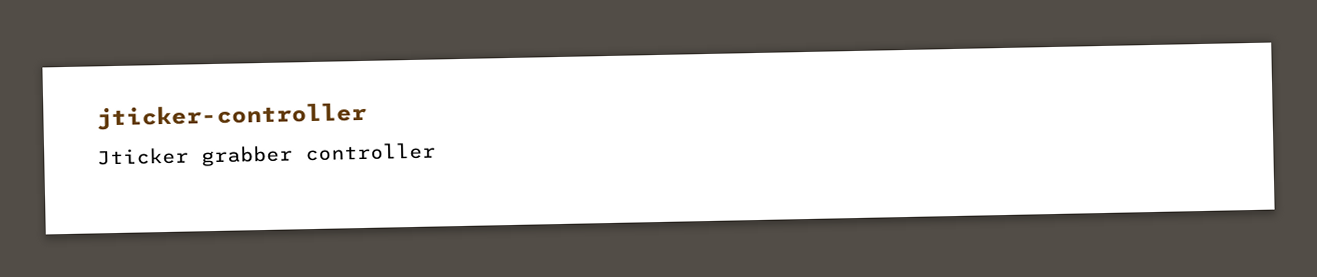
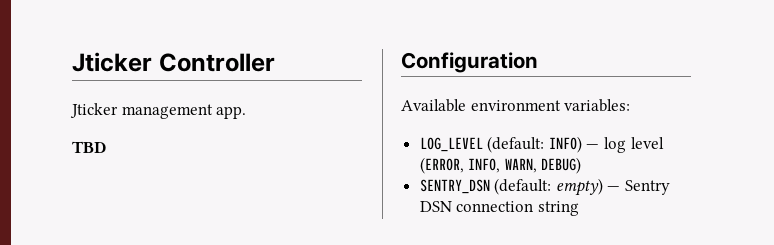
- jticker-controller
- Jticker grabber controller
+ Jticker Controller
+ Jticker management app.
+ TBD
+ Configuration
+ Available environment variables:
+ LOG_LEVEL (default: INFO) — log level (ERROR, INFO, WARN, DEBUG)
+ SENTRY_DSN (default: empty) — Sentry DSN connection string

